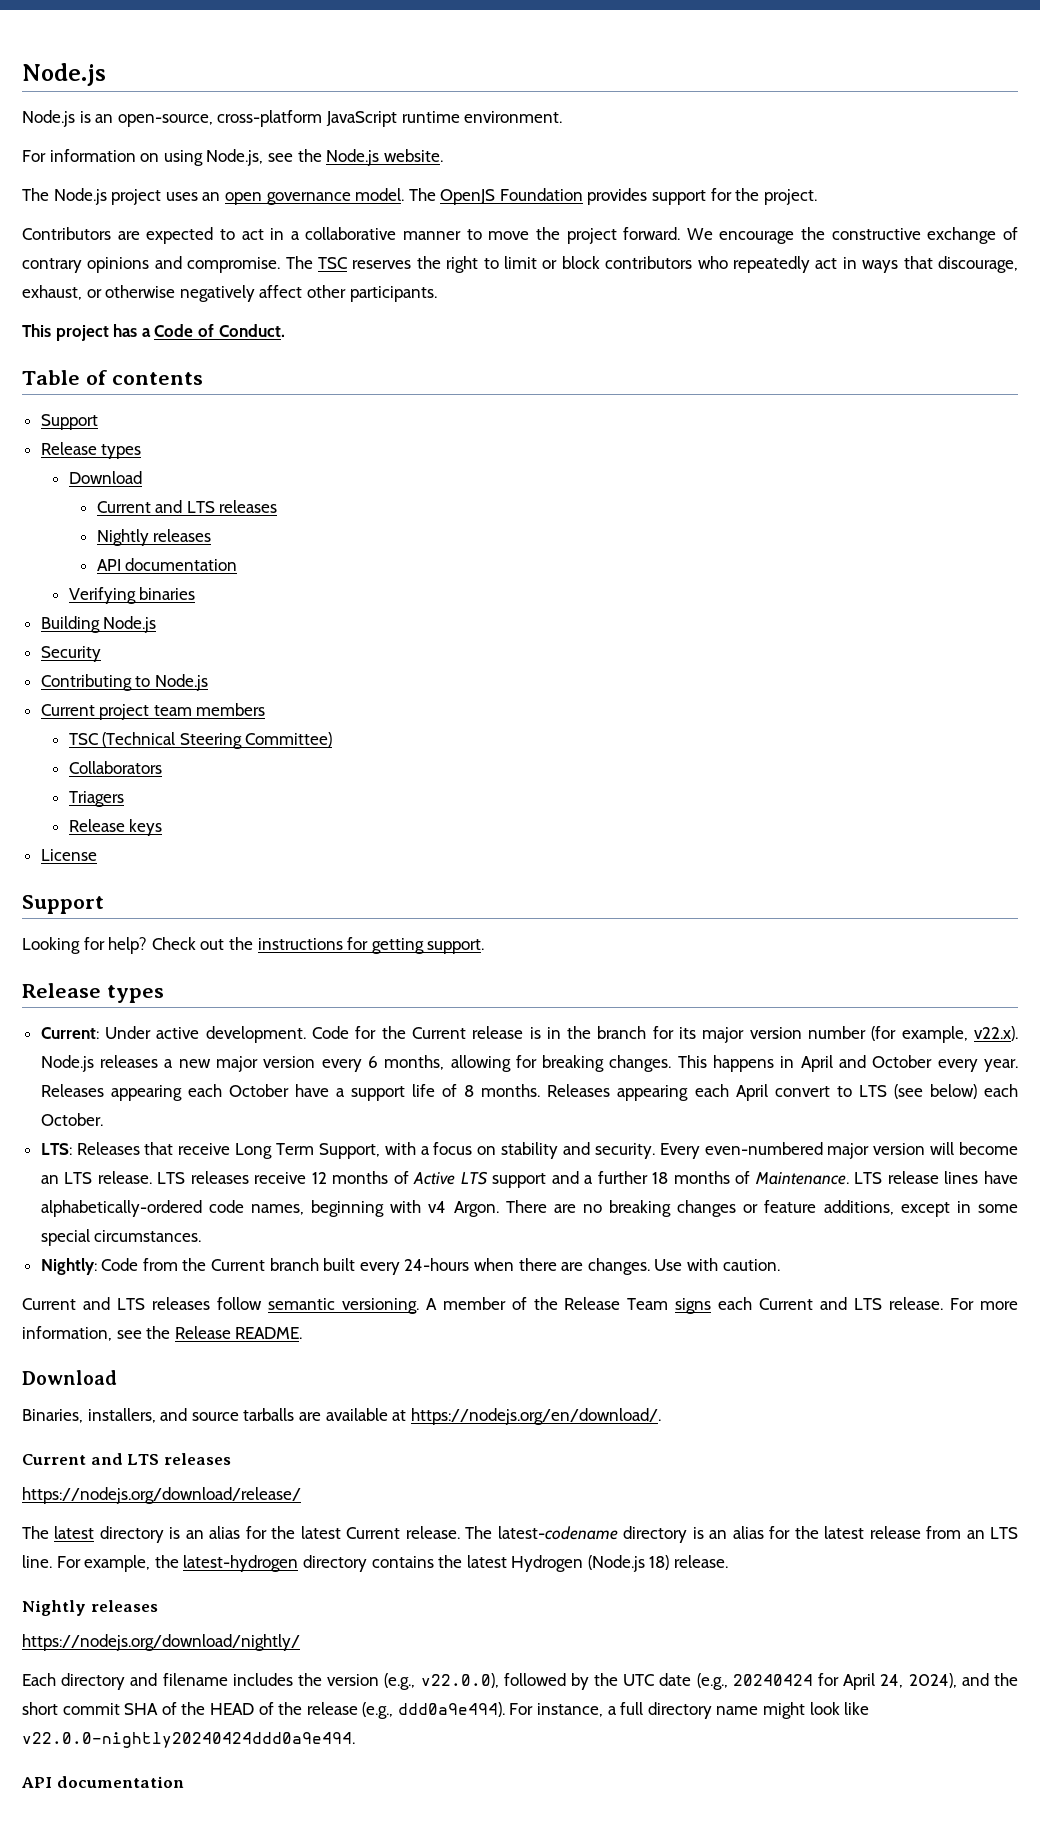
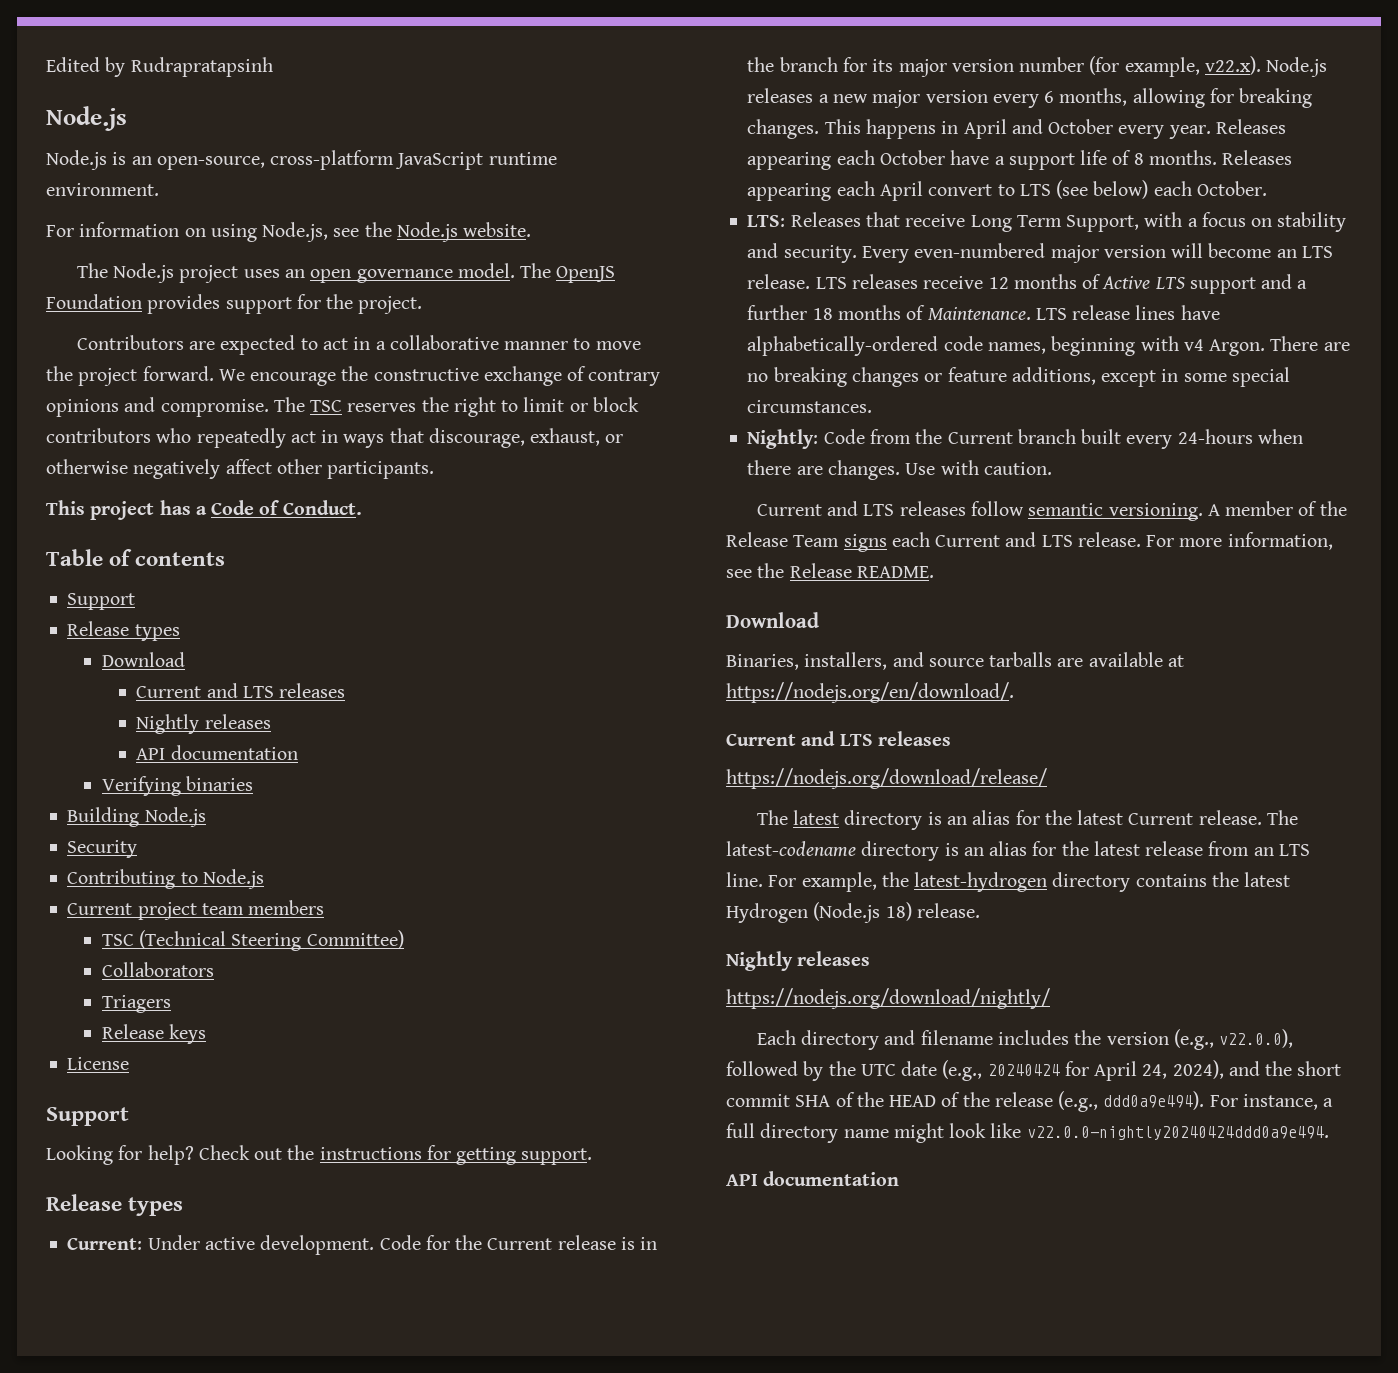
+ Edited by Rudrapratapsinh

